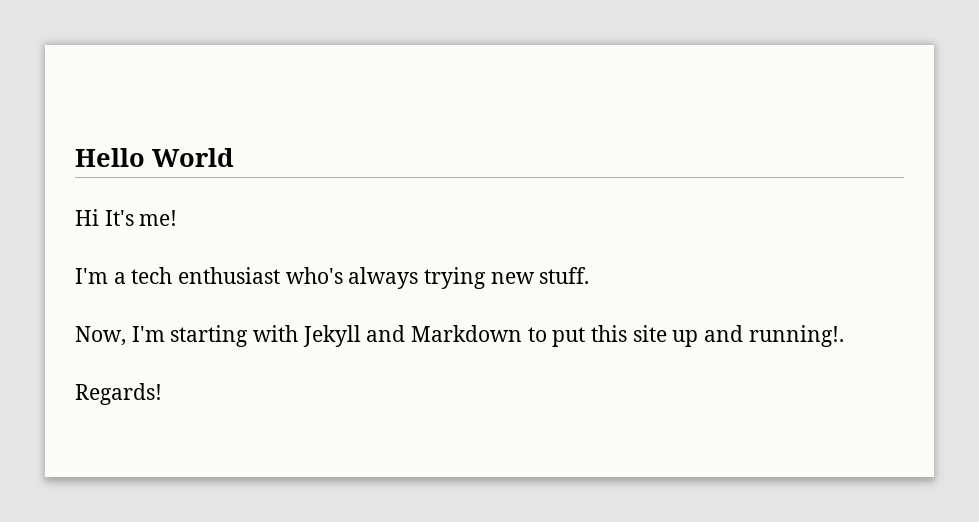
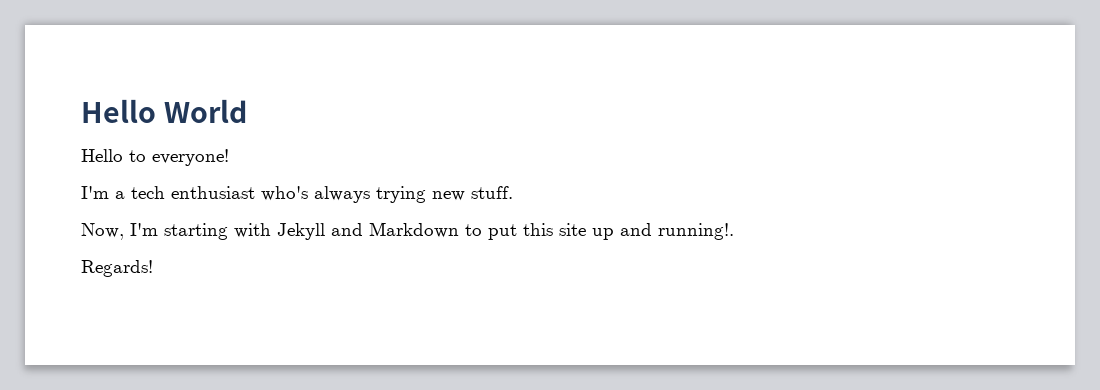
- Hi It's me!
+ Hello to everyone!

